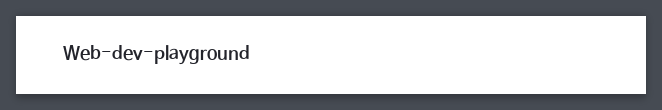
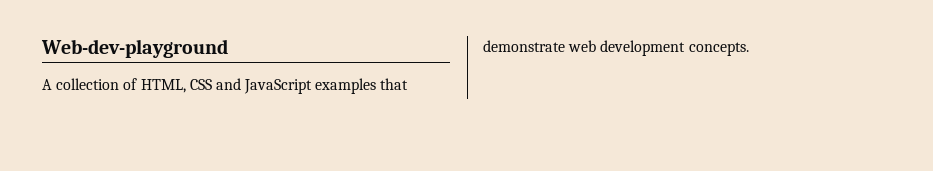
+ A collection of HTML, CSS and JavaScript examples that demonstrate web development concepts.

